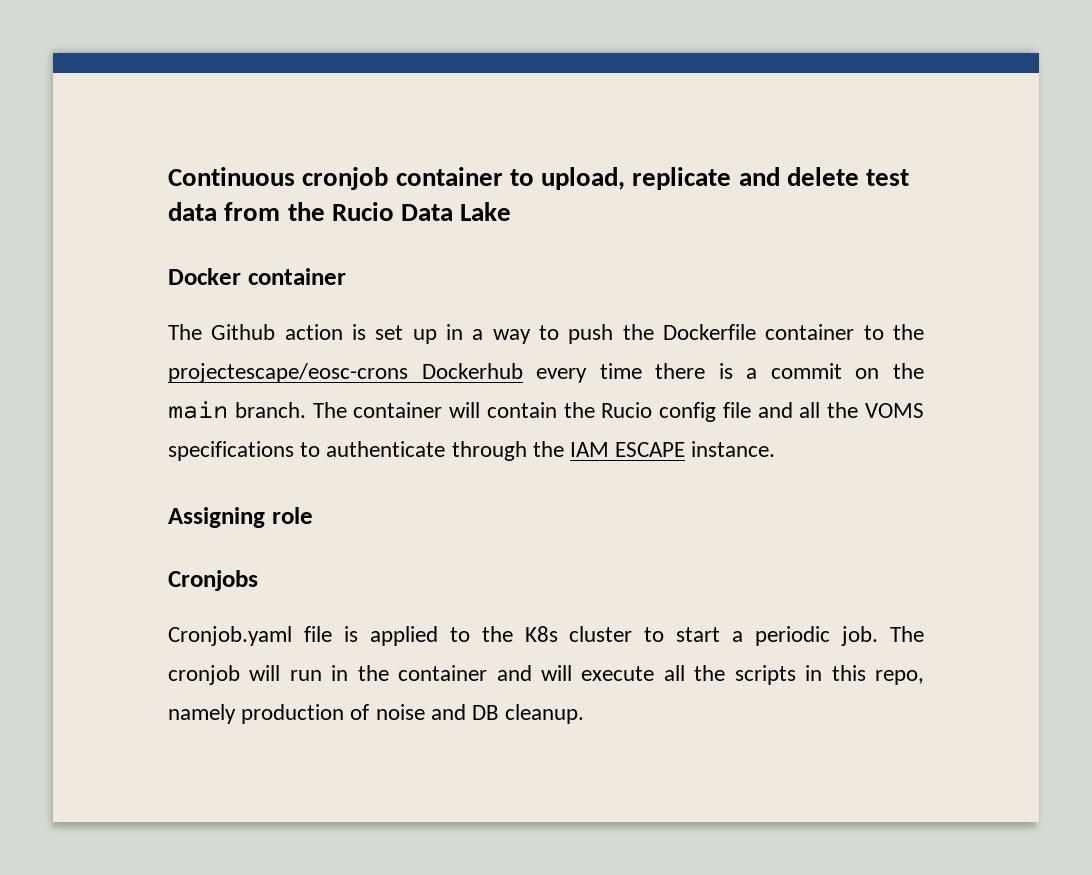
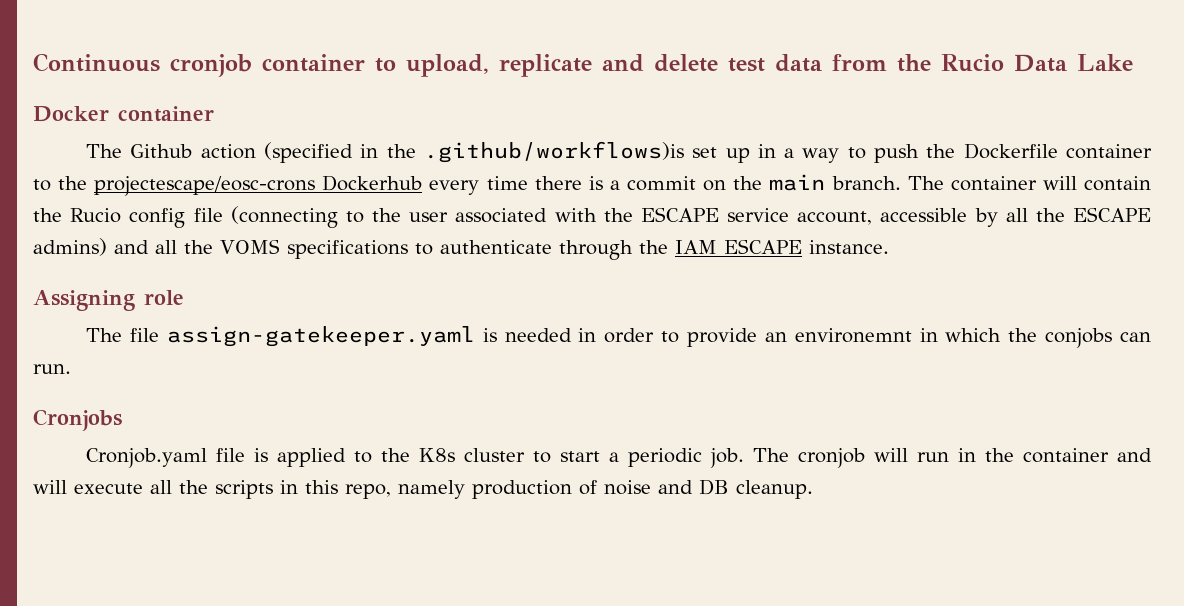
- The Github action is set up in a way to push the Dockerfile container to the projectescape/eosc-crons Dockerhub every time there is a commit on the main branch.
+ The Github action (specified in the .github/workflows)is set up in a way to push the Dockerfile container to the projectescape/eosc-crons Dockerhub every time there is a commit on the main branch.
- The container will contain the Rucio config file and all the VOMS specifications to authenticate through the IAM ESCAPE instance.
+ The container will contain the Rucio config file (connecting to the user associated with the ESCAPE service account, accessible by all the ESCAPE admins) and all the VOMS specifications to authenticate through the IAM ESCAPE instance.
+ The file assign-gatekeeper.yaml is needed in order to provide an environemnt in which the conjobs can run.

